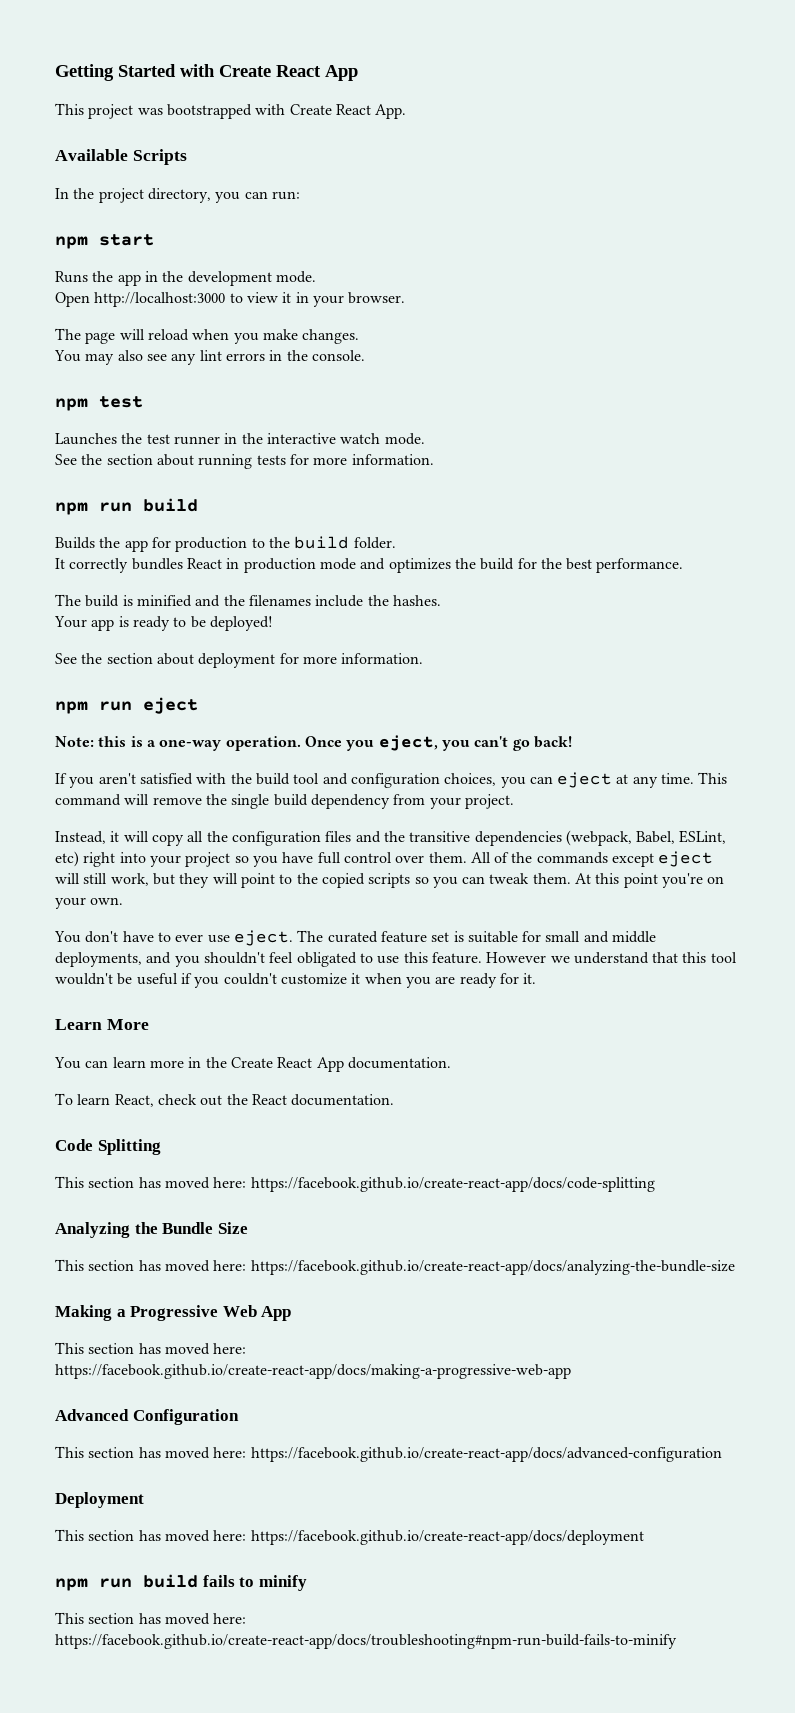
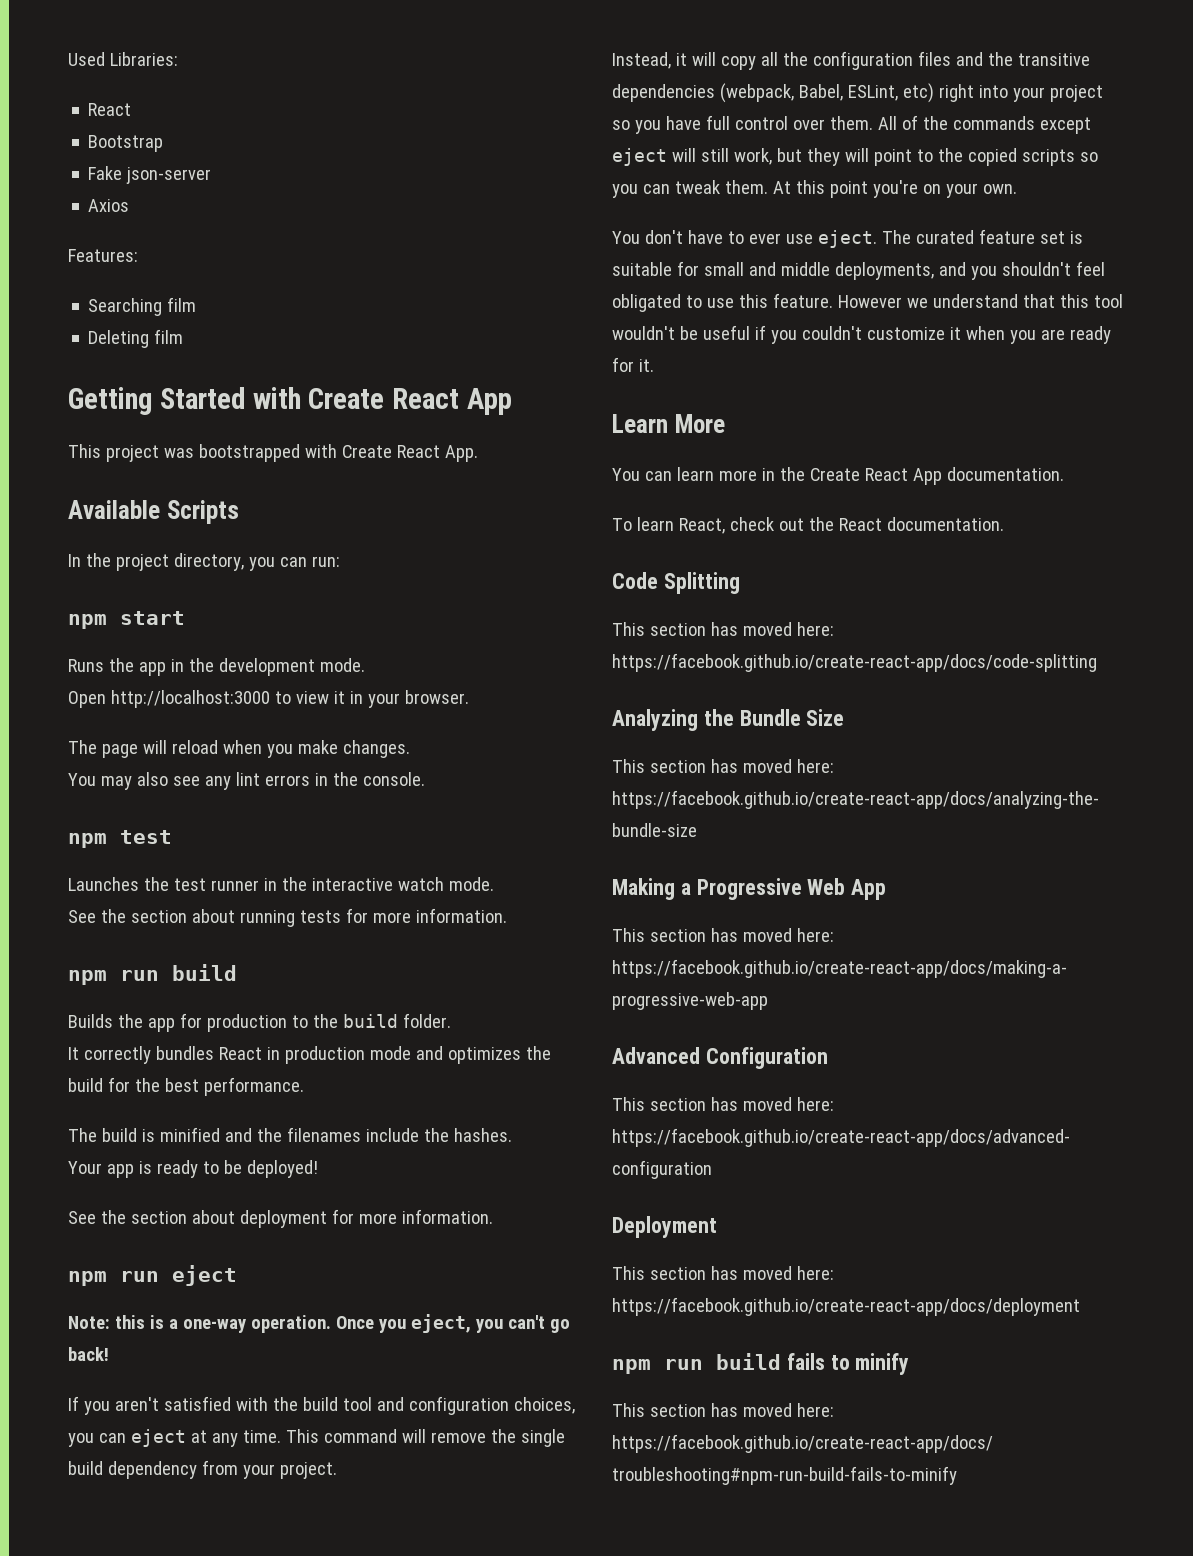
+ Used Libraries:
+ React
+ Bootstrap
+ Fake json-server
+ Axios
+ Features:
+ Searching film
+ Deleting film

